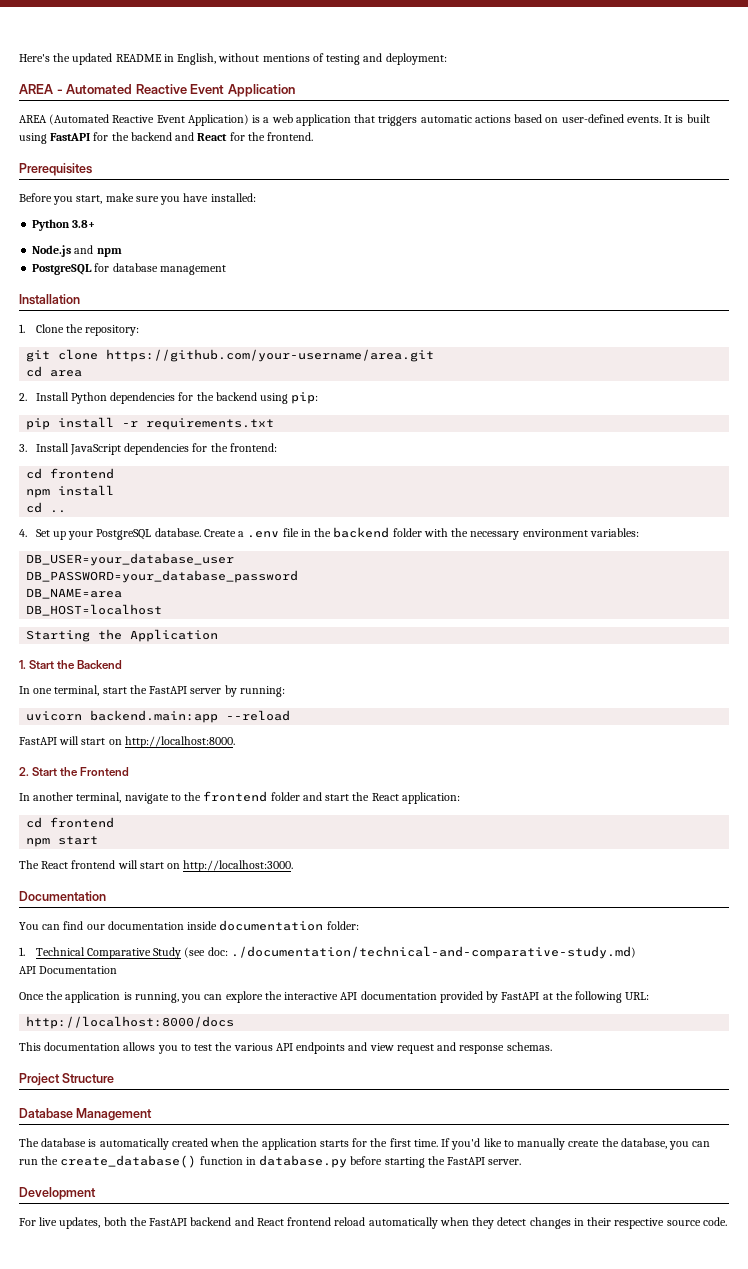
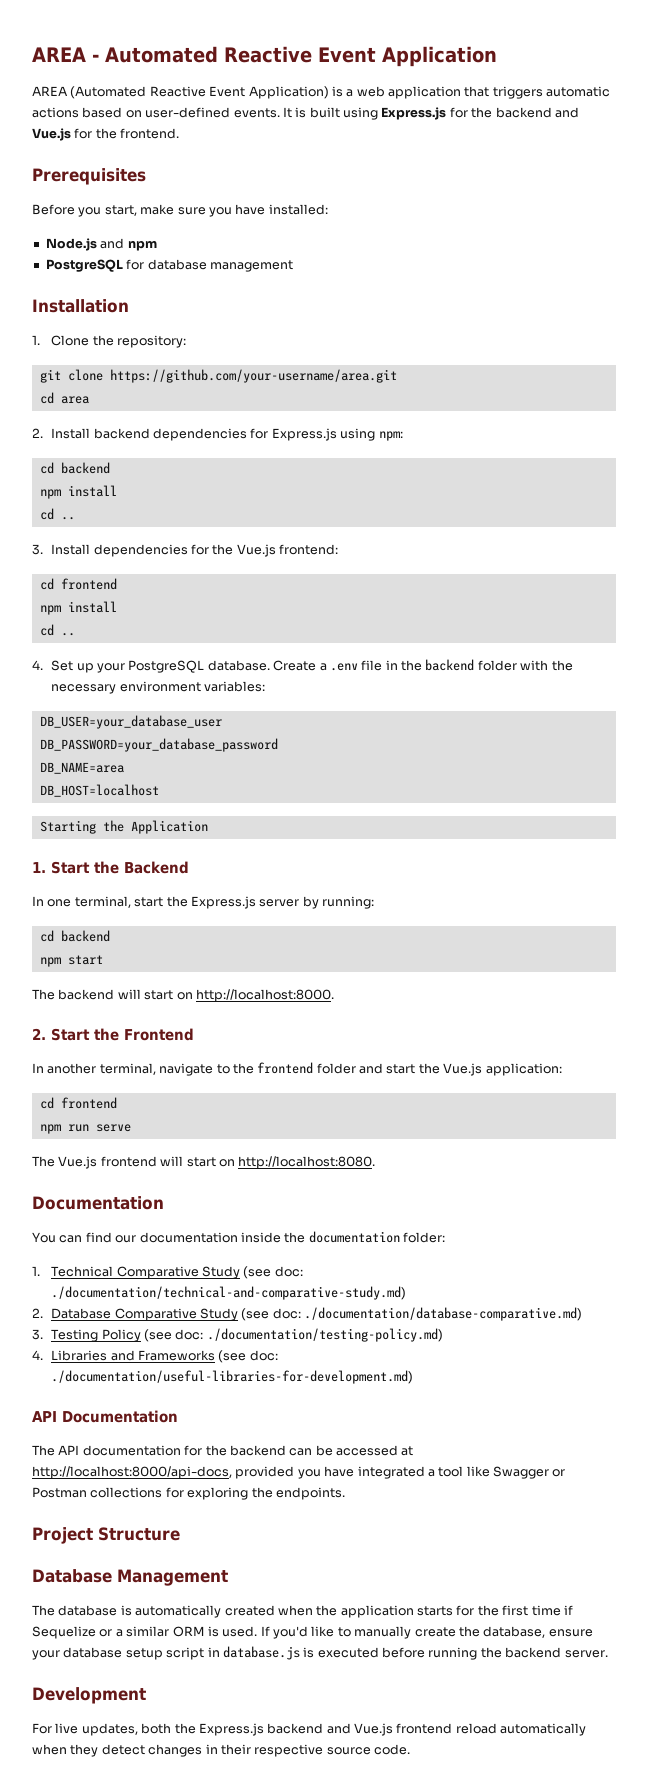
- Here's the updated README in English, without mentions of testing and deployment:
- It is built using FastAPI for the backend and React for the frontend.
+ It is built using Express.js for the backend and Vue.js for the frontend.
- Python 3.8+
- 2. Install Python dependencies for the backend using pip:
- pip install -r requirements.txt
- 3. Install JavaScript dependencies for the frontend:
+ 2. Install backend dependencies for Express.js using npm:
+ cd backend
+ npm install
+ cd ..
+ 3. Install dependencies for the Vue.js frontend:
- In one terminal, start the FastAPI server by running:
- uvicorn backend.main:app --reload
- FastAPI will start on http://localhost:8000.
+ In one terminal, start the Express.js server by running:
+ cd backend
+ npm start
+ The backend will start on http://localhost:8000.
- In another terminal, navigate to the frontend folder and start the React application:
+ In another terminal, navigate to the frontend folder and start the Vue.js application:
- npm start
- The React frontend will start on http://localhost:3000.
+ npm run serve
+ The Vue.js frontend will start on http://localhost:8080.
- You can find our documentation inside documentation folder:
+ You can find our documentation inside the documentation folder:
+ 2. Database Comparative Study (see doc: ./documentation/database-comparative.md)
+ 3. Testing Policy (see doc: ./documentation/testing-policy.md)
+ 4. Libraries and Frameworks (see doc: ./documentation/useful-libraries-for-development.md)
  API Documentation
- Once the application is running, you can explore the interactive API documentation provided by FastAPI at the following URL:
- http://localhost:8000/docs
- This documentation allows you to test the various API endpoints and view request and response schemas.
+ The API documentation for the backend can be accessed at http://localhost:8000/api-docs, provided you have integrated a tool like Swagger or Postman collections for exploring the endpoints.
- The database is automatically created when the application starts for the first time.
+ The database is automatically created when the application starts for the first time if Sequelize or a similar ORM is used.
- If you'd like to manually create the database, you can run the create_database() function in database.py before starting the FastAPI server.
+ If you'd like to manually create the database, ensure your database setup script in database.js is executed before running the backend server.
- For live updates, both the FastAPI backend and React frontend reload automatically when they detect changes in their respective source code.
+ For live updates, both the Express.js backend and Vue.js frontend reload automatically when they detect changes in their respective source code.

